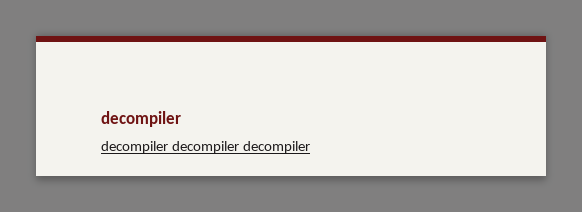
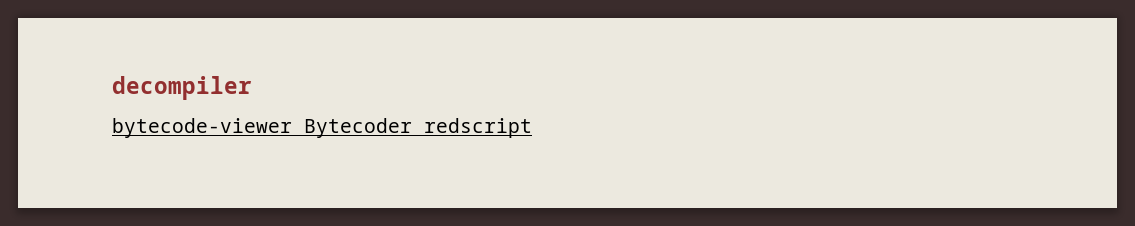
- decompiler decompiler decompiler
+ bytecode-viewer Bytecoder redscript

